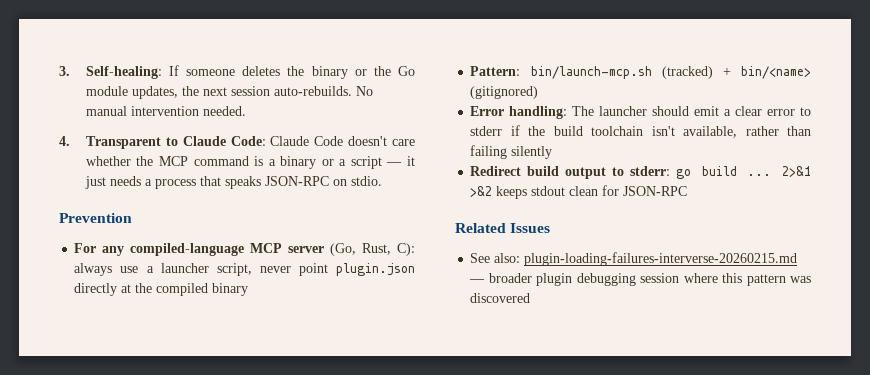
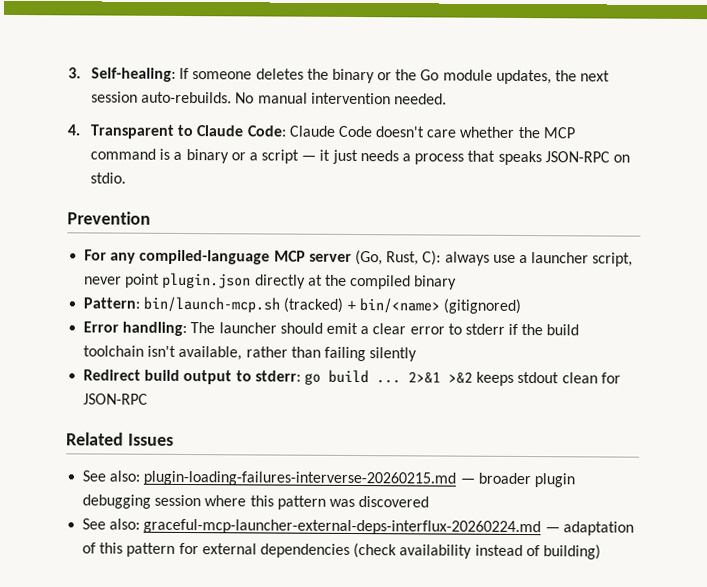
+ See also: graceful-mcp-launcher-external-deps-interflux-20260224.md — adaptation of this pattern for external dependencies (check availability instead of building)

